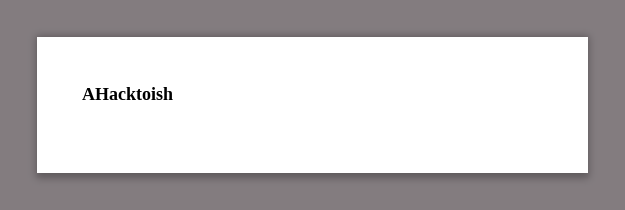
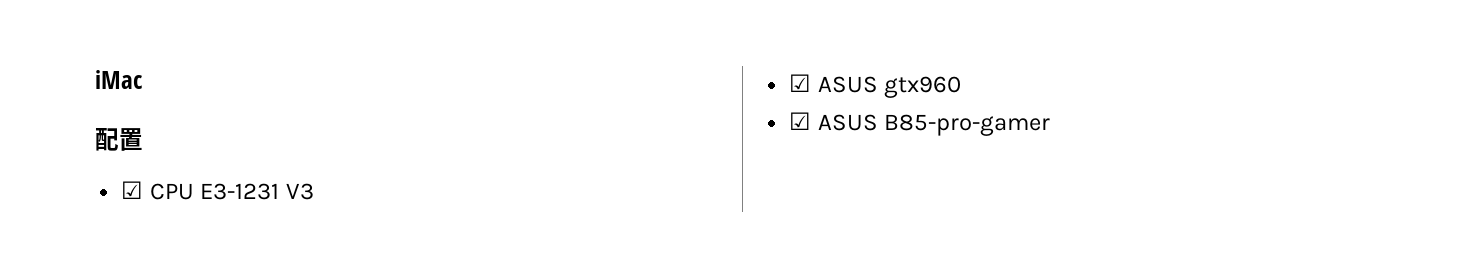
- AHacktoish
+ iMac
+ 配置
+ ☑ CPU E3-1231 V3
+ ☑ ASUS gtx960
+ ☑ ASUS B85-pro-gamer

